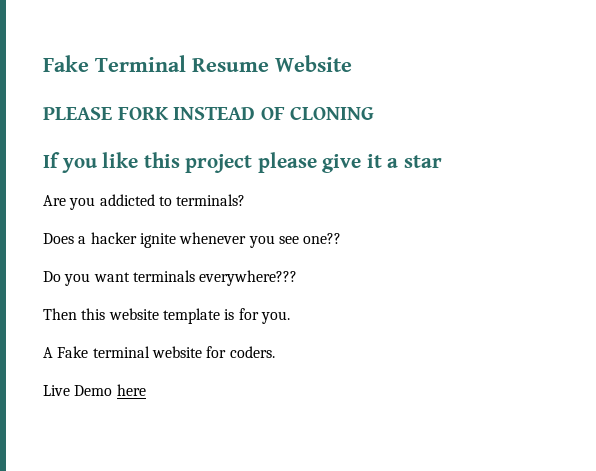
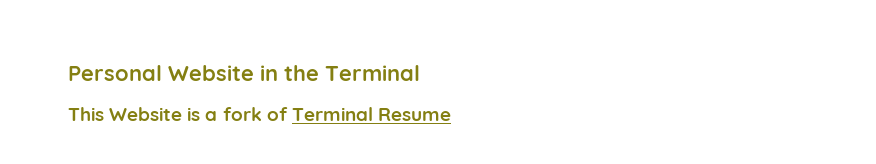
- Fake Terminal Resume Website
- PLEASE FORK INSTEAD OF CLONING
- If you like this project please give it a star
- Are you addicted to terminals?
- Does a hacker ignite whenever you see one??
- Do you want terminals everywhere???
- Then this website template is for you.
- A Fake terminal website for coders.
- Live Demo here
+ Personal Website in the Terminal
+ This Website is a fork of Terminal Resume

